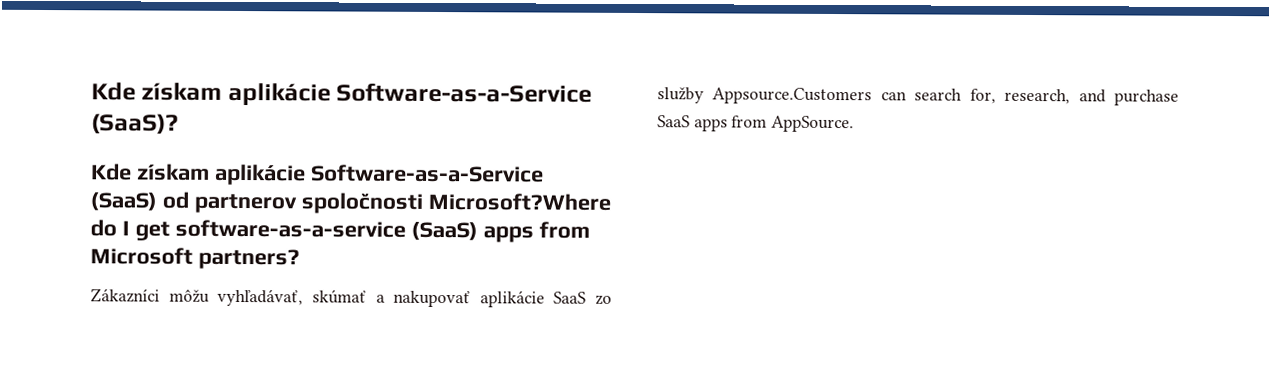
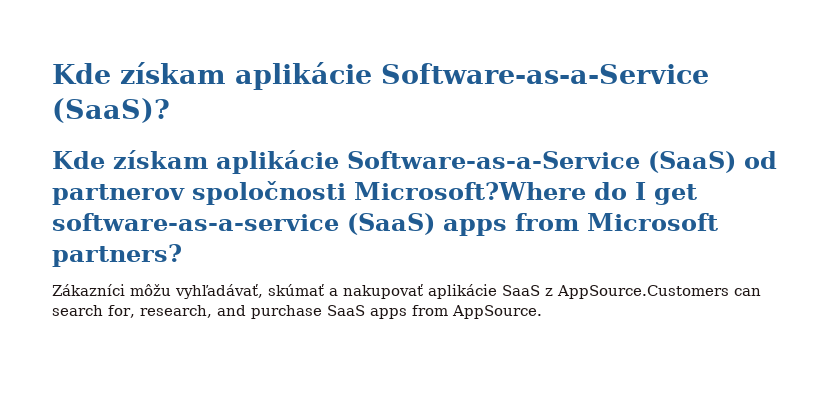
- Zákazníci môžu vyhľadávať, skúmať a nakupovať aplikácie SaaS zo služby Appsource.Customers can search for, research, and purchase SaaS apps from AppSource.
+ Zákazníci môžu vyhľadávať, skúmať a nakupovať aplikácie SaaS z AppSource.Customers can search for, research, and purchase SaaS apps from AppSource.

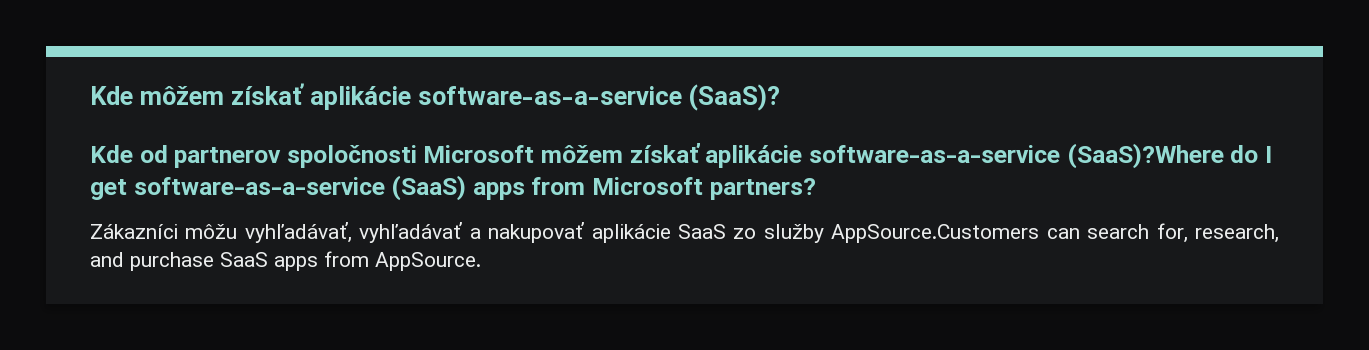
- Kde získam aplikácie Software-as-a-Service (SaaS)?
- Kde získam aplikácie Software-as-a-Service (SaaS) od partnerov spoločnosti Microsoft?Where do I get software-as-a-service (SaaS) apps from Microsoft partners?
+ Kde môžem získať aplikácie software-as-a-service (SaaS)?
+ Kde od partnerov spoločnosti Microsoft môžem získať aplikácie software-as-a-service (SaaS)?Where do I get software-as-a-service (SaaS) apps from Microsoft partners?
- Zákazníci môžu vyhľadávať, skúmať a nakupovať aplikácie SaaS z AppSource.Customers can search for, research, and purchase SaaS apps from AppSource.
+ Zákazníci môžu vyhľadávať, vyhľadávať a nakupovať aplikácie SaaS zo služby AppSource.Customers can search for, research, and purchase SaaS apps from AppSource.

